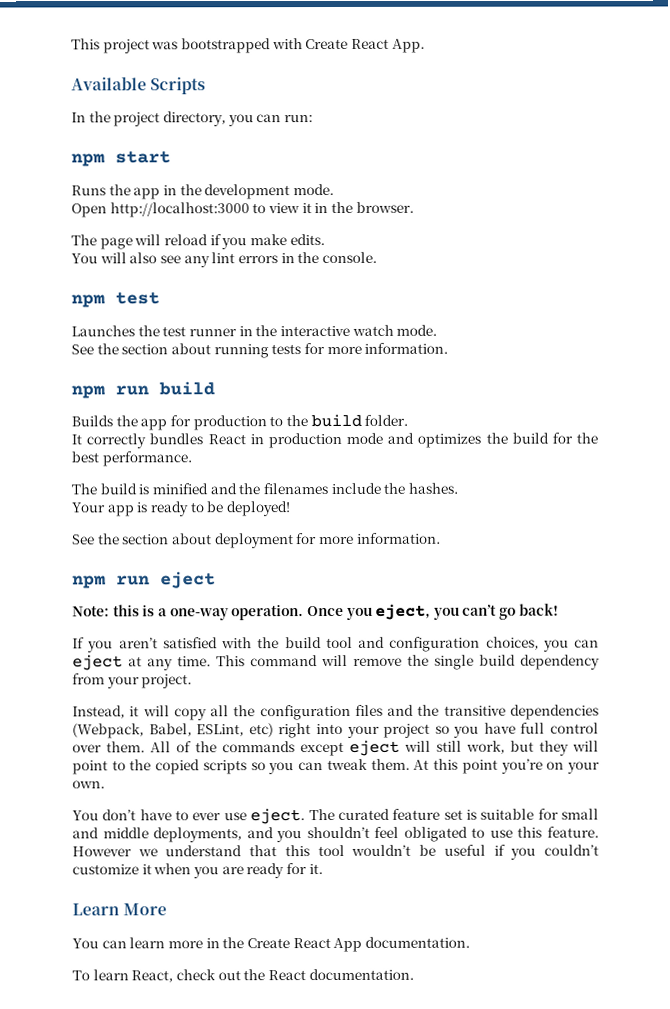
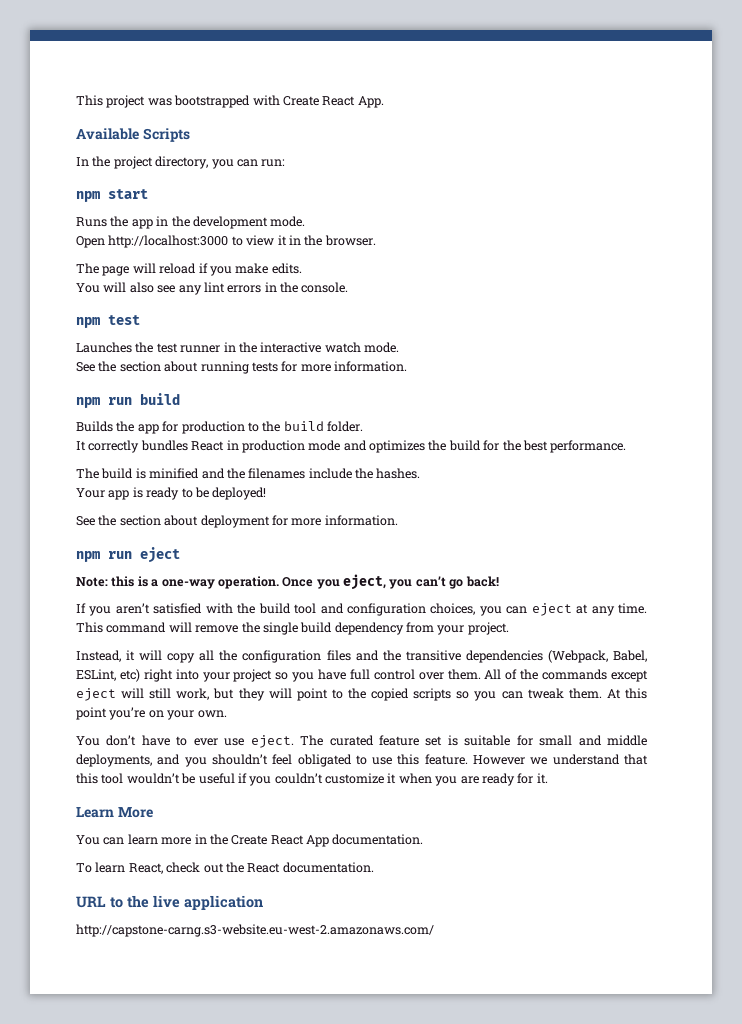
+ URL to the live application
+ http://capstone-carng.s3-website.eu-west-2.amazonaws.com/

